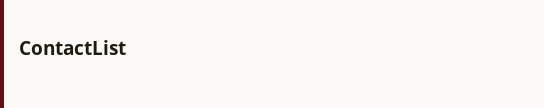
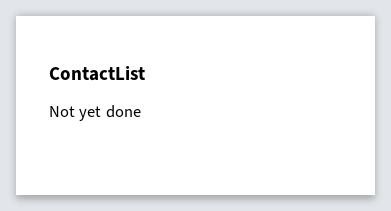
+ Not yet done

